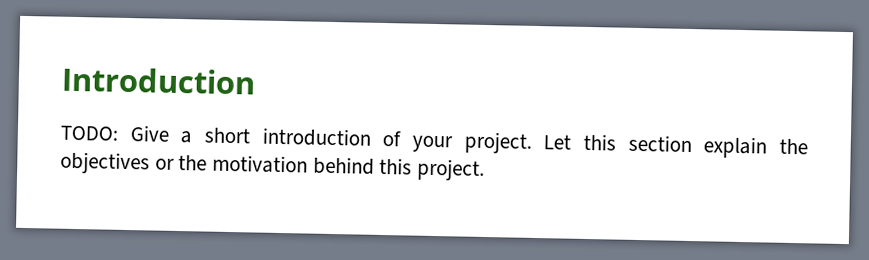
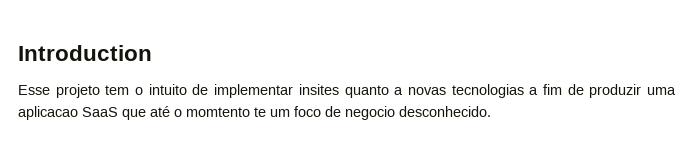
- TODO: Give a short introduction of your project. Let this section explain the objectives or the motivation behind this project.
+ Esse projeto tem o intuito de implementar insites quanto a novas tecnologias a fim de produzir uma aplicacao SaaS que até o momtento te um foco de negocio desconhecido.

